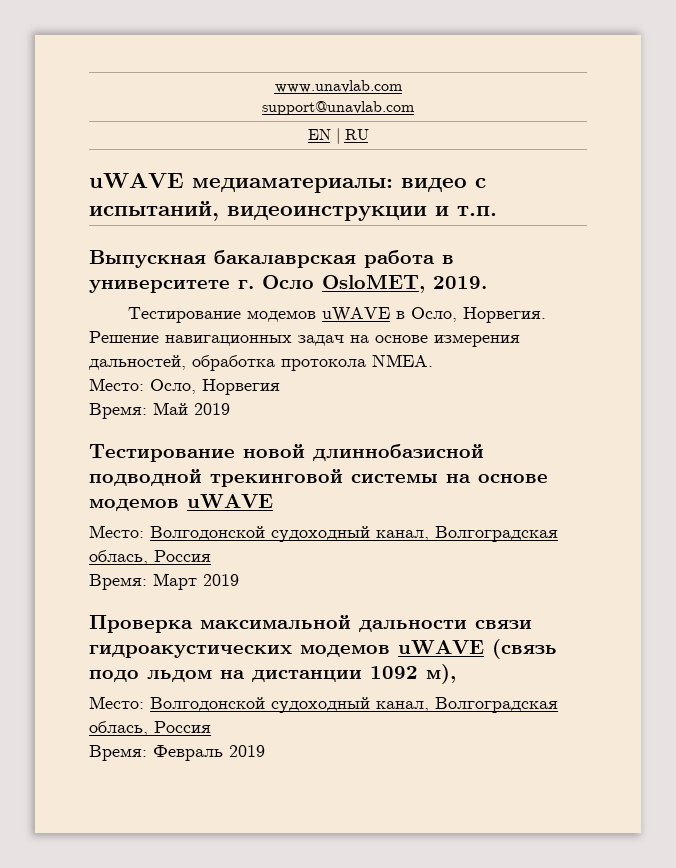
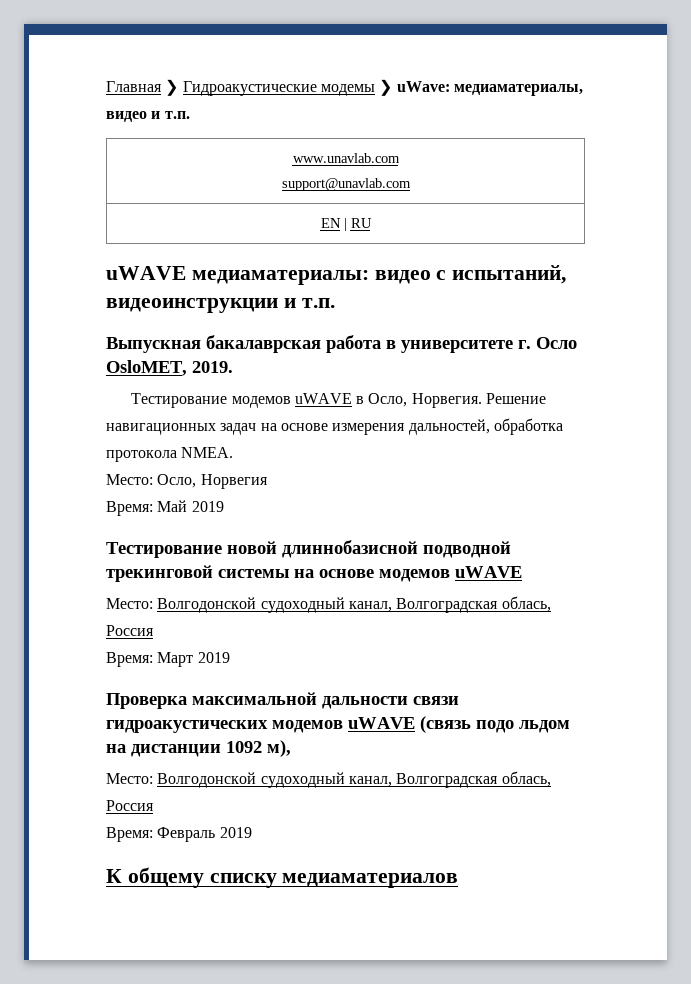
+ Главная ❯ Гидроакустические модемы ❯ uWave: медиаматериалы, видео и т.п.
+ К общему списку медиаматериалов

